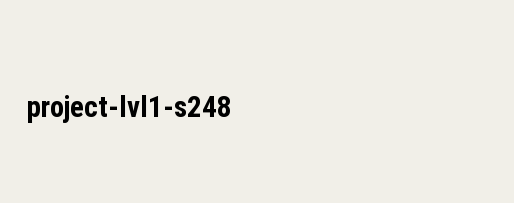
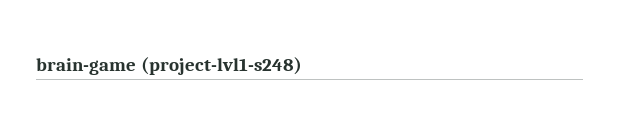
- project-lvl1-s248
+ brain-game (project-lvl1-s248)

